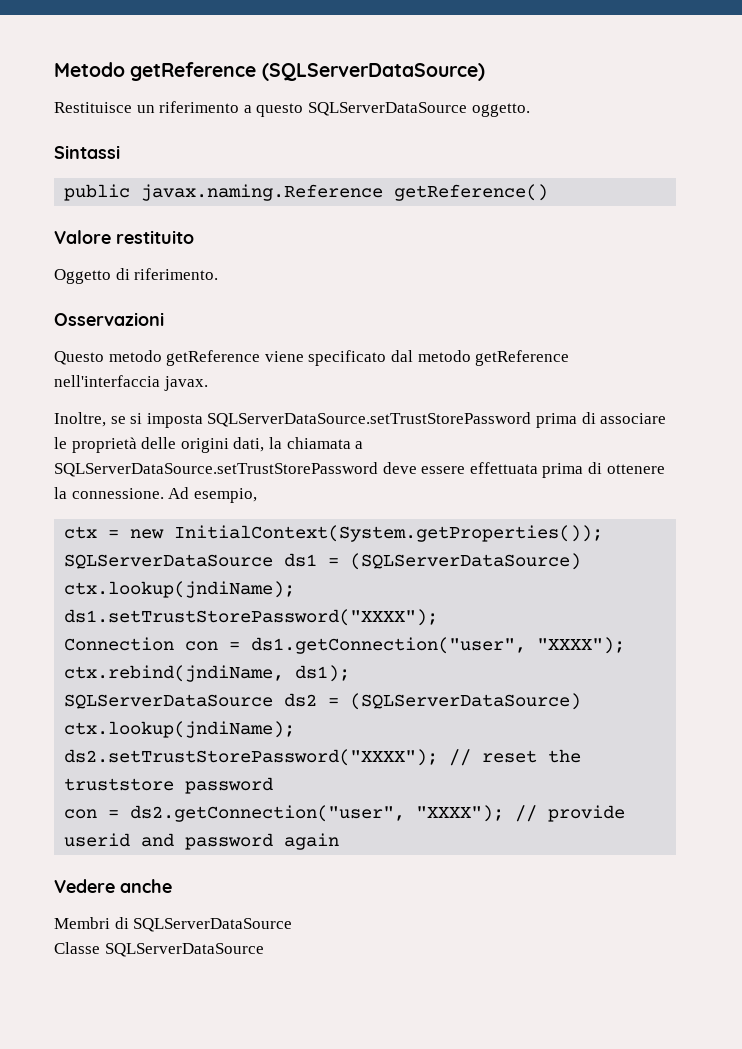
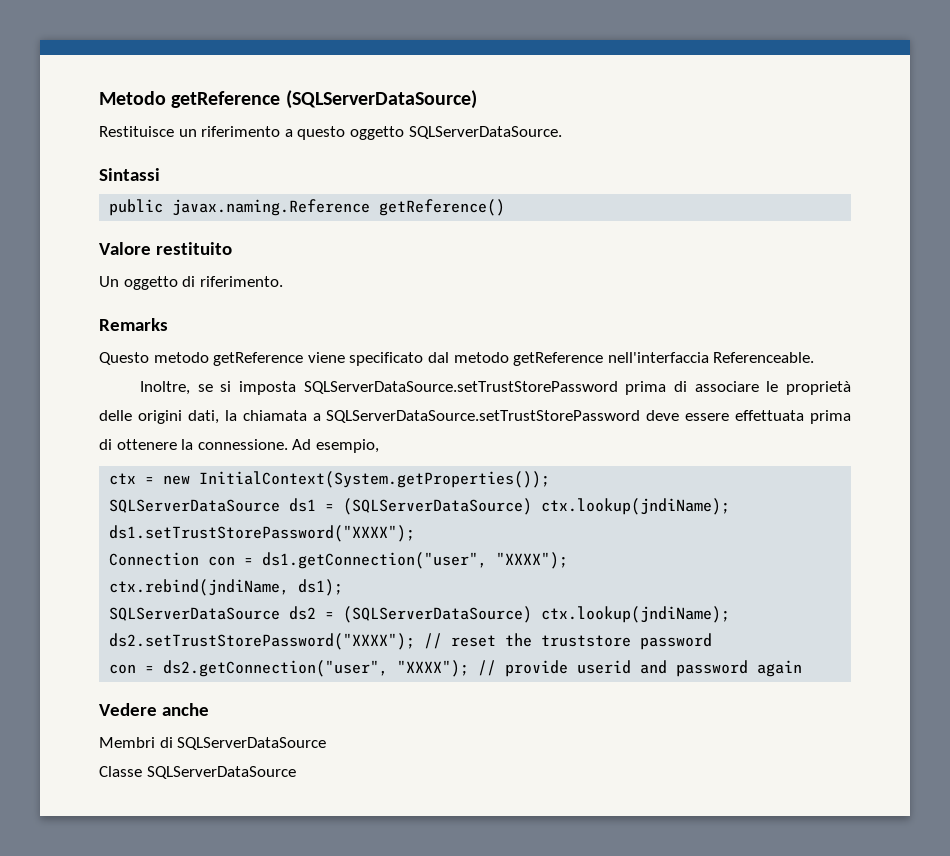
- Restituisce un riferimento a questo SQLServerDataSource oggetto.
+ Restituisce un riferimento a questo oggetto SQLServerDataSource.
- Oggetto di riferimento.
+ Un oggetto di riferimento.
- Osservazioni
+ Remarks
- Questo metodo getReference viene specificato dal metodo getReference nell'interfaccia javax.
+ Questo metodo getReference viene specificato dal metodo getReference nell'interfaccia Referenceable.

